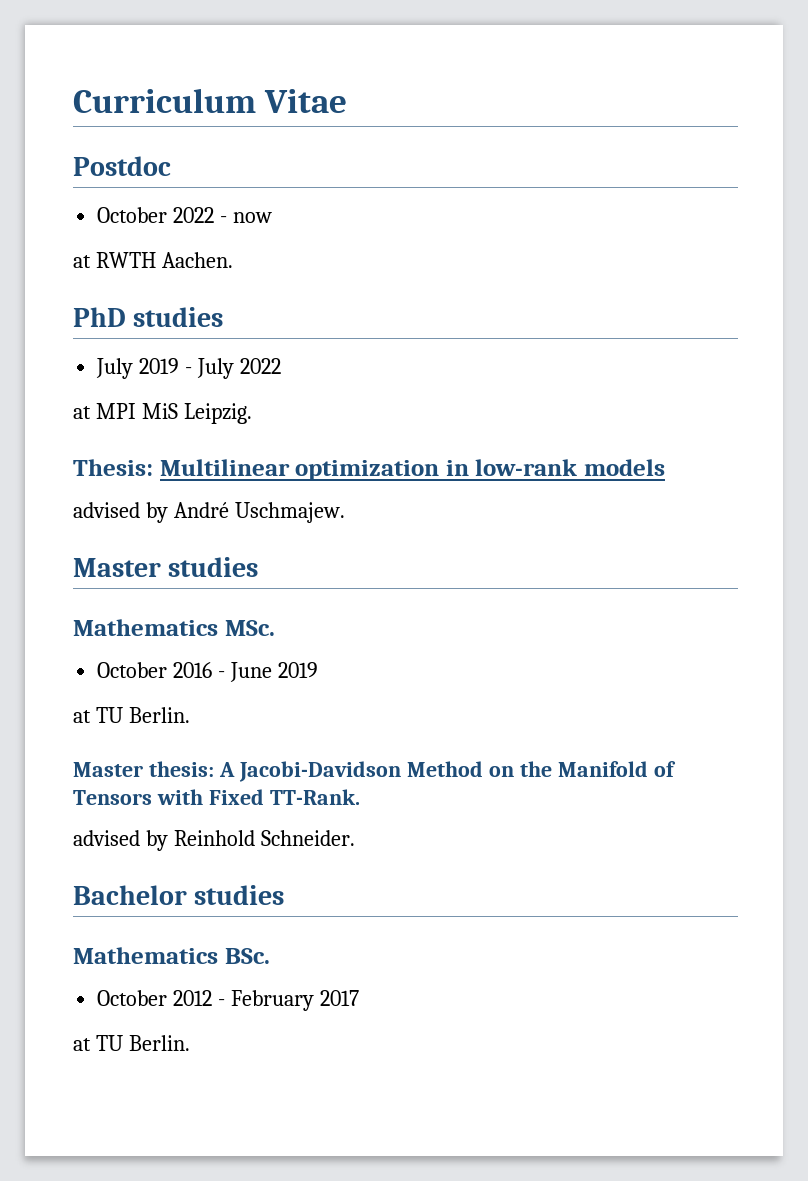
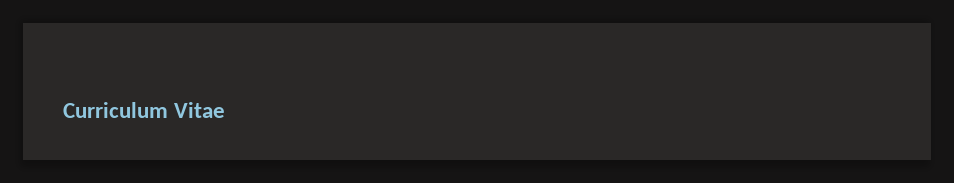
- Postdoc
- October 2022 - now
- at RWTH Aachen.
- PhD studies
- July 2019 - July 2022
- at MPI MiS Leipzig.
- Thesis: Multilinear optimization in low-rank models
- advised by André Uschmajew.
- Master studies
- Mathematics MSc.
- October 2016 - June 2019
- at TU Berlin.
- Master thesis: A Jacobi-Davidson Method on the Manifold of Tensors with Fixed TT-Rank.
- advised by Reinhold Schneider.
- Bachelor studies
- Mathematics BSc.
- October 2012 - February 2017
- at TU Berlin.

